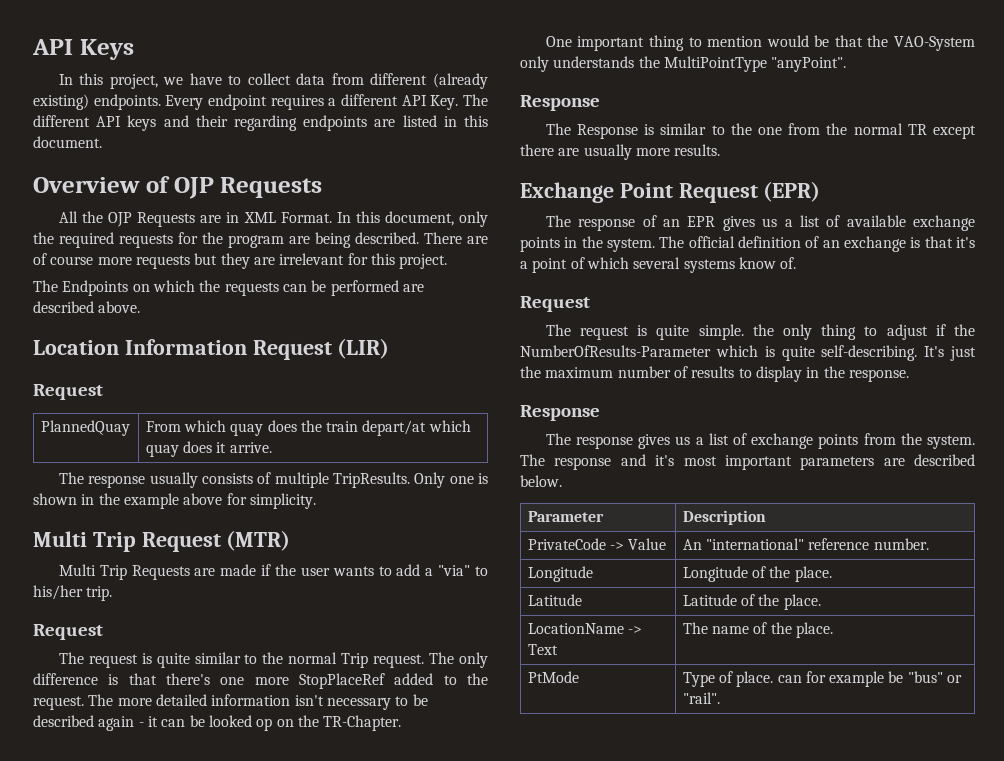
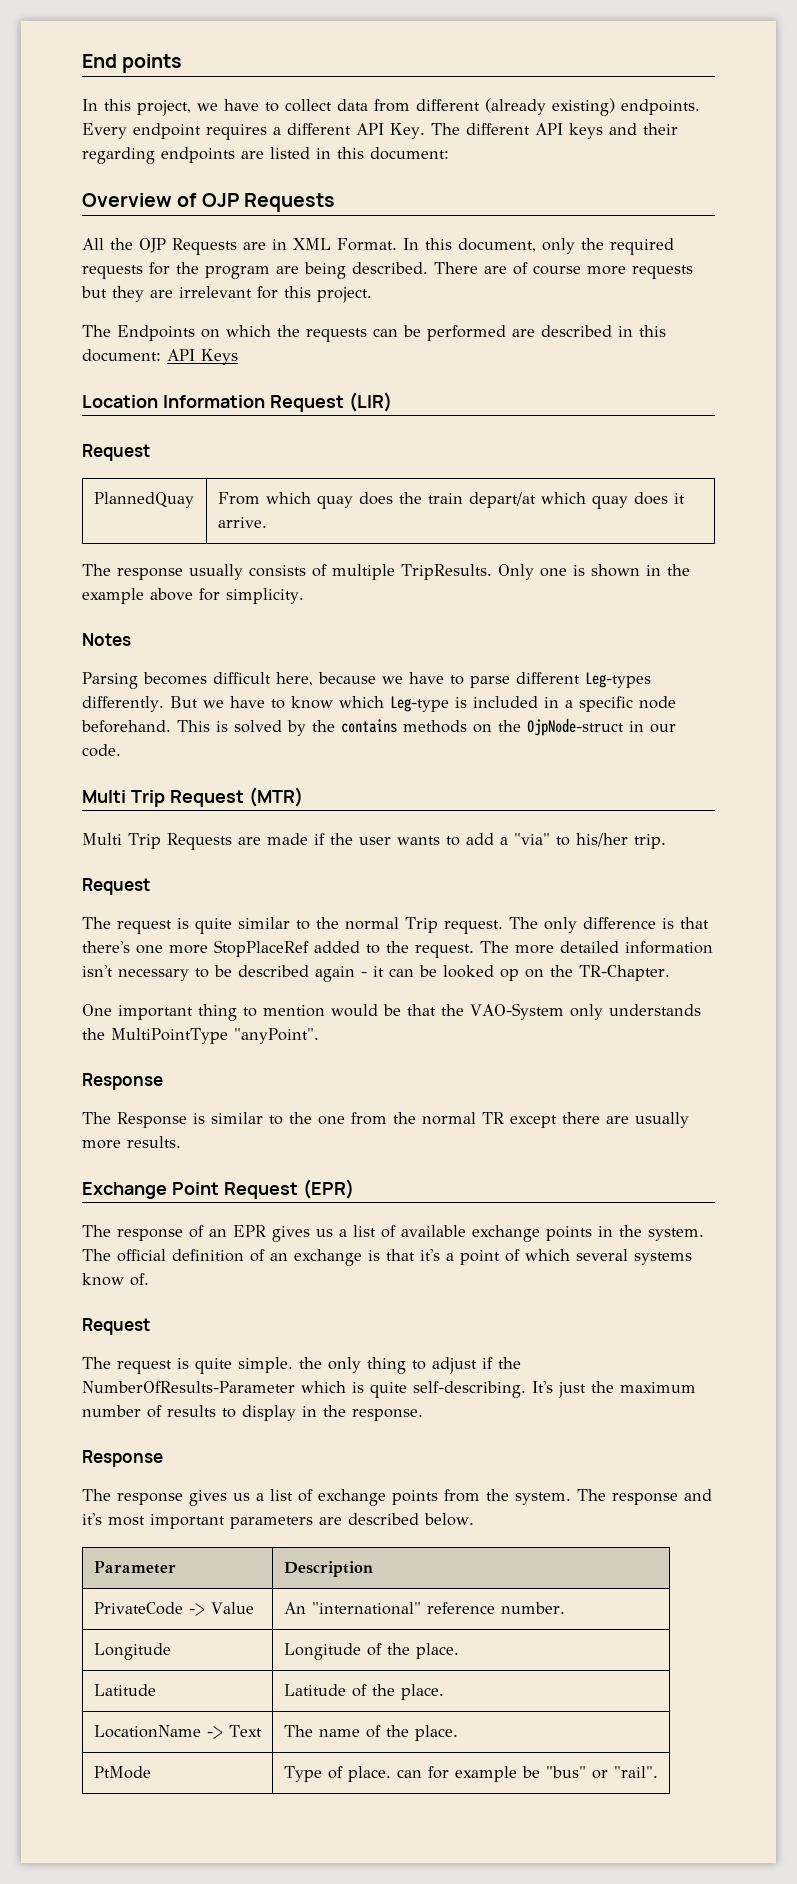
- API Keys
+ End points
- Every endpoint requires a different API Key. The different API keys and their regarding endpoints are listed in this document.
+ Every endpoint requires a different API Key. The different API keys and their regarding endpoints are listed in this document:
- The Endpoints on which the requests can be performed are described above.
+ The Endpoints on which the requests can be performed are described in this document: API Keys
+ Notes
+ Parsing becomes difficult here, because we have to parse different Leg-types differently. But we have to know which Leg-type is included in a specific node beforehand. This is solved by the contains methods on the OjpNode-struct in our code.

